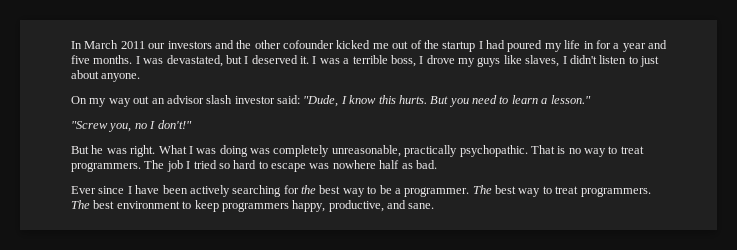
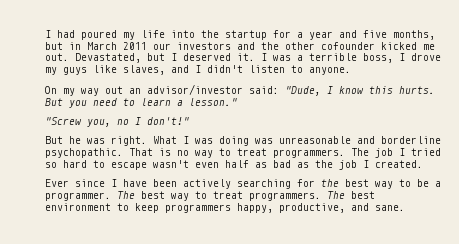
- In March 2011 our investors and the other cofounder kicked me out of the startup I had poured my life in for a year and five months. I was devastated, but I deserved it.
+ I had poured my life into the startup for a year and five months, but in March 2011 our investors and the other cofounder kicked me out. Devastated, but I deserved it.
- I was a terrible boss, I drove my guys like slaves, I didn't listen to just about anyone.
+ I was a terrible boss, I drove my guys like slaves, and I didn't listen to anyone.
- On my way out an advisor slash investor said: "Dude, I know this hurts.
+ On my way out an advisor/investor said: "Dude, I know this hurts.
- What I was doing was completely unreasonable, practically psychopathic.
+ What I was doing was unreasonable and borderline psychopathic.
- The job I tried so hard to escape was nowhere half as bad.
+ The job I tried so hard to escape wasn't even half as bad as the job I created.

